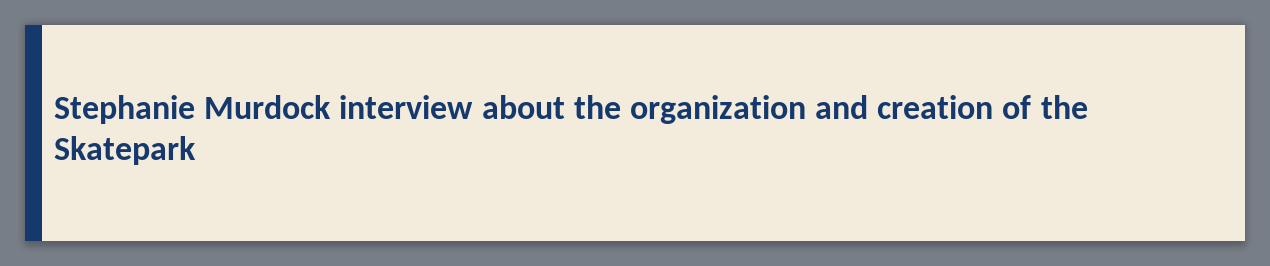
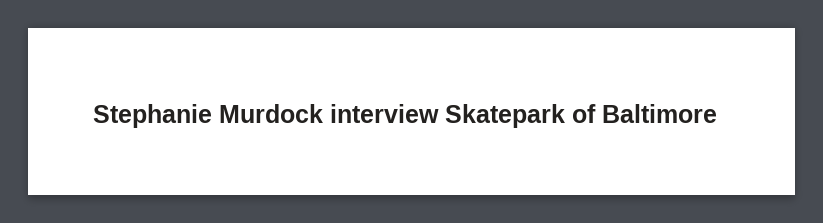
- Stephanie Murdock interview about the organization and creation of the Skatepark
+ Stephanie Murdock interview Skatepark of Baltimore

